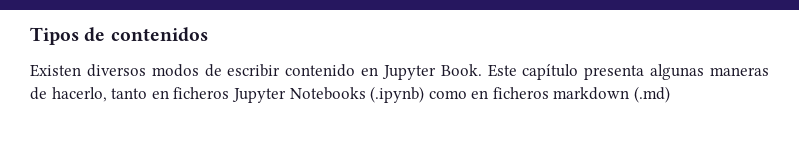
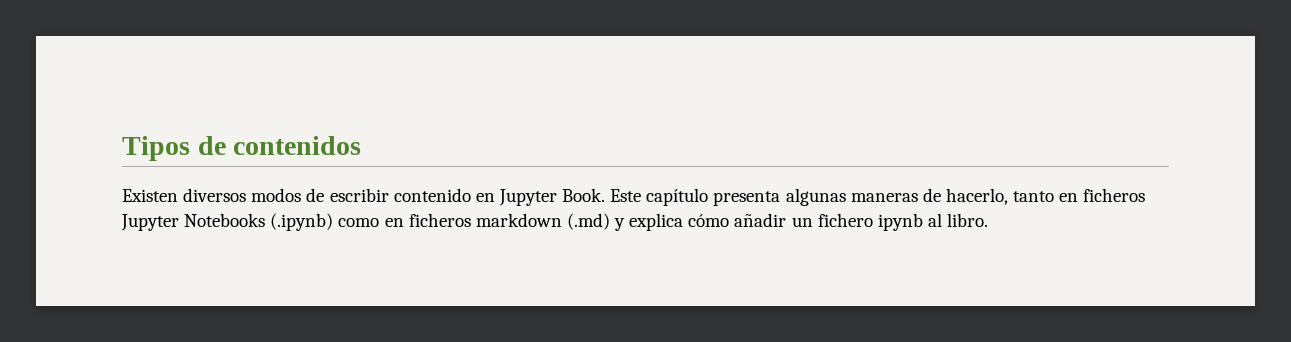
- Este capítulo presenta algunas maneras de hacerlo, tanto en ficheros Jupyter Notebooks (.ipynb) como en ficheros markdown (.md)
+ Este capítulo presenta algunas maneras de hacerlo, tanto en ficheros Jupyter Notebooks (.ipynb) como en ficheros markdown (.md) y explica cómo añadir un fichero ipynb al libro.

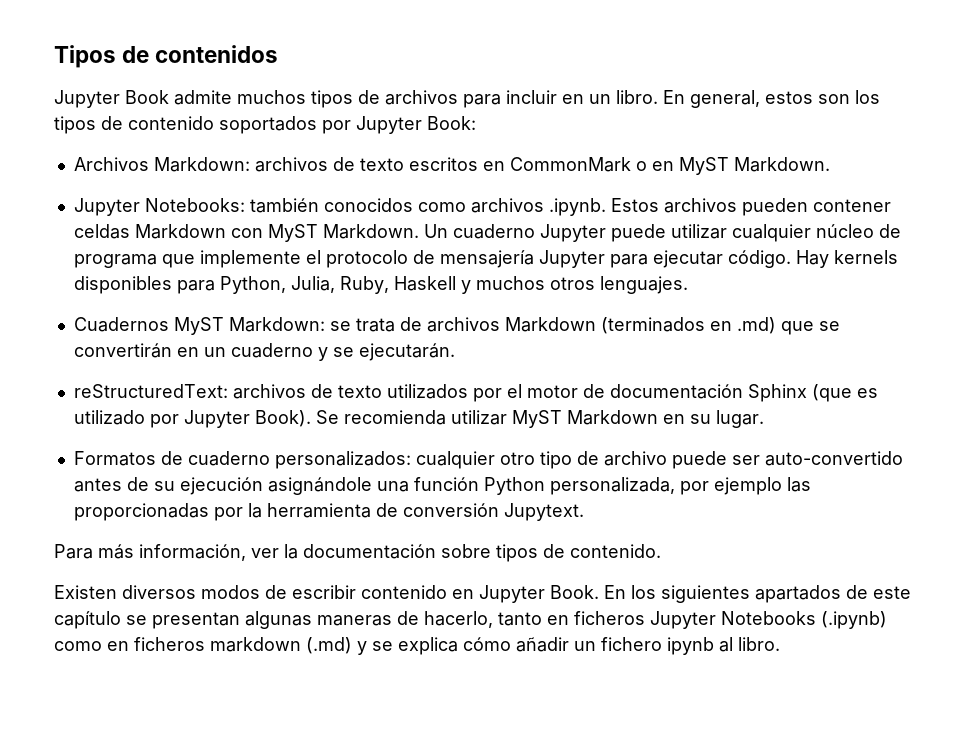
+ Jupyter Book admite muchos tipos de archivos para incluir en un libro. En general, estos son los tipos de contenido soportados por Jupyter Book:
+ Archivos Markdown: archivos de texto escritos en CommonMark o en MyST Markdown.
+ Jupyter Notebooks: también conocidos como archivos .ipynb. Estos archivos pueden contener celdas Markdown con MyST Markdown. Un cuaderno Jupyter puede utilizar cualquier núcleo de programa que implemente el protocolo de mensajería Jupyter para ejecutar código. Hay kernels disponibles para Python, Julia, Ruby, Haskell y muchos otros lenguajes.
+ Cuadernos MyST Markdown: se trata de archivos Markdown (terminados en .md) que se convertirán en un cuaderno y se ejecutarán.
+ reStructuredText: archivos de texto utilizados por el motor de documentación Sphinx (que es utilizado por Jupyter Book). Se recomienda utilizar MyST Markdown en su lugar.
+ Formatos de cuaderno personalizados: cualquier otro tipo de archivo puede ser auto-convertido antes de su ejecución asignándole una función Python personalizada, por ejemplo las proporcionadas por la herramienta de conversión Jupytext.
+ Para más información, ver la documentación sobre tipos de contenido.
- Este capítulo presenta algunas maneras de hacerlo, tanto en ficheros Jupyter Notebooks (.ipynb) como en ficheros markdown (.md) y explica cómo añadir un fichero ipynb al libro.
+ En los siguientes apartados de este capítulo se presentan algunas maneras de hacerlo, tanto en ficheros Jupyter Notebooks (.ipynb) como en ficheros markdown (.md) y se explica cómo añadir un fichero ipynb al libro.

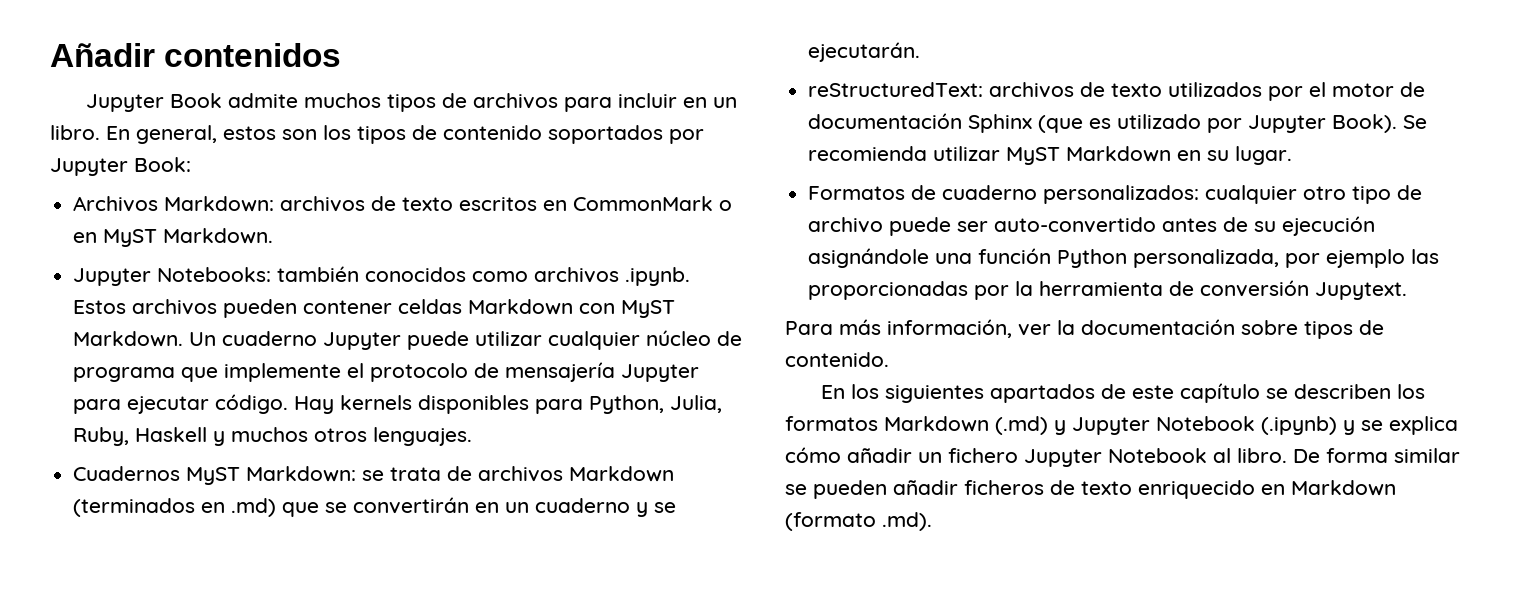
- Tipos de contenidos
+ Añadir contenidos
- Existen diversos modos de escribir contenido en Jupyter Book. En los siguientes apartados de este capítulo se presentan algunas maneras de hacerlo, tanto en ficheros Jupyter Notebooks (.ipynb) como en ficheros markdown (.md) y se explica cómo añadir un fichero ipynb al libro.
+ En los siguientes apartados de este capítulo se describen los formatos Markdown (.md) y Jupyter Notebook (.ipynb) y se explica cómo añadir un fichero Jupyter Notebook al libro. De forma similar se pueden añadir ficheros de texto enriquecido en Markdown (formato .md).

